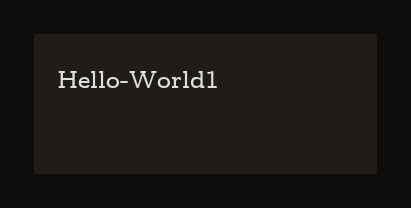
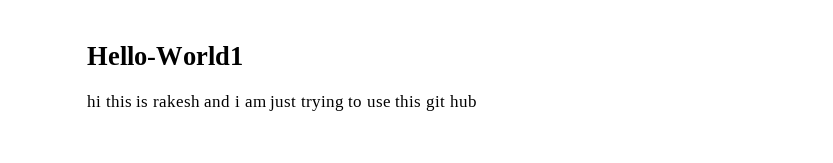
+ hi this is rakesh and i am just trying to use this git hub

